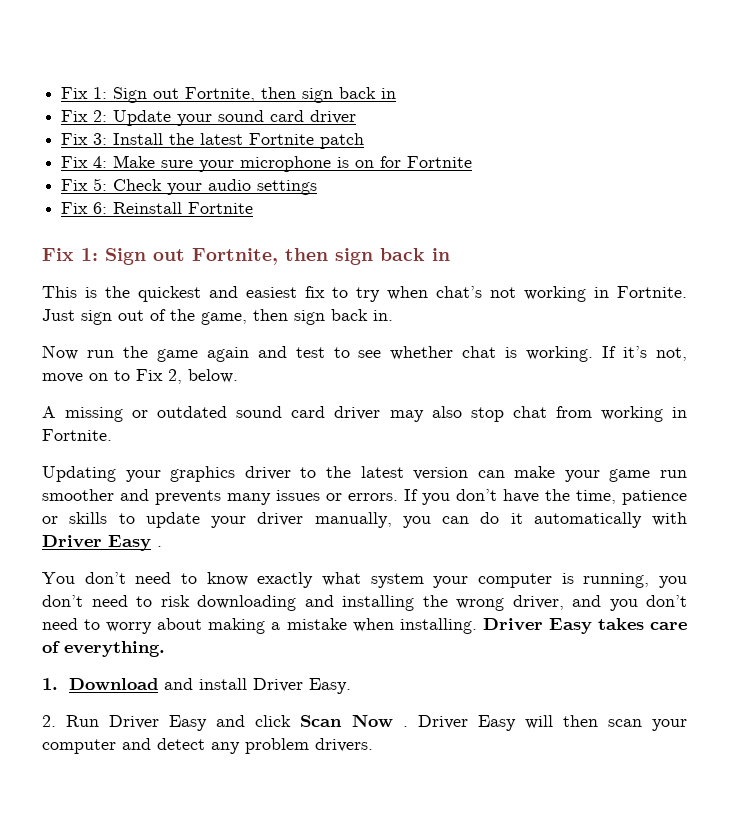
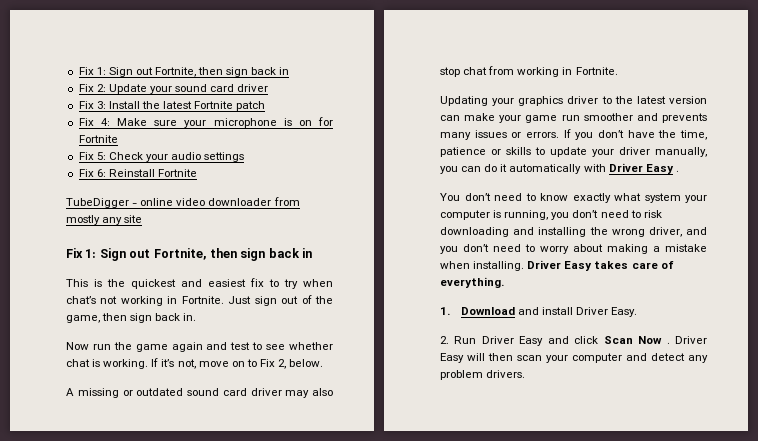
+ TubeDigger - online video downloader from mostly any site

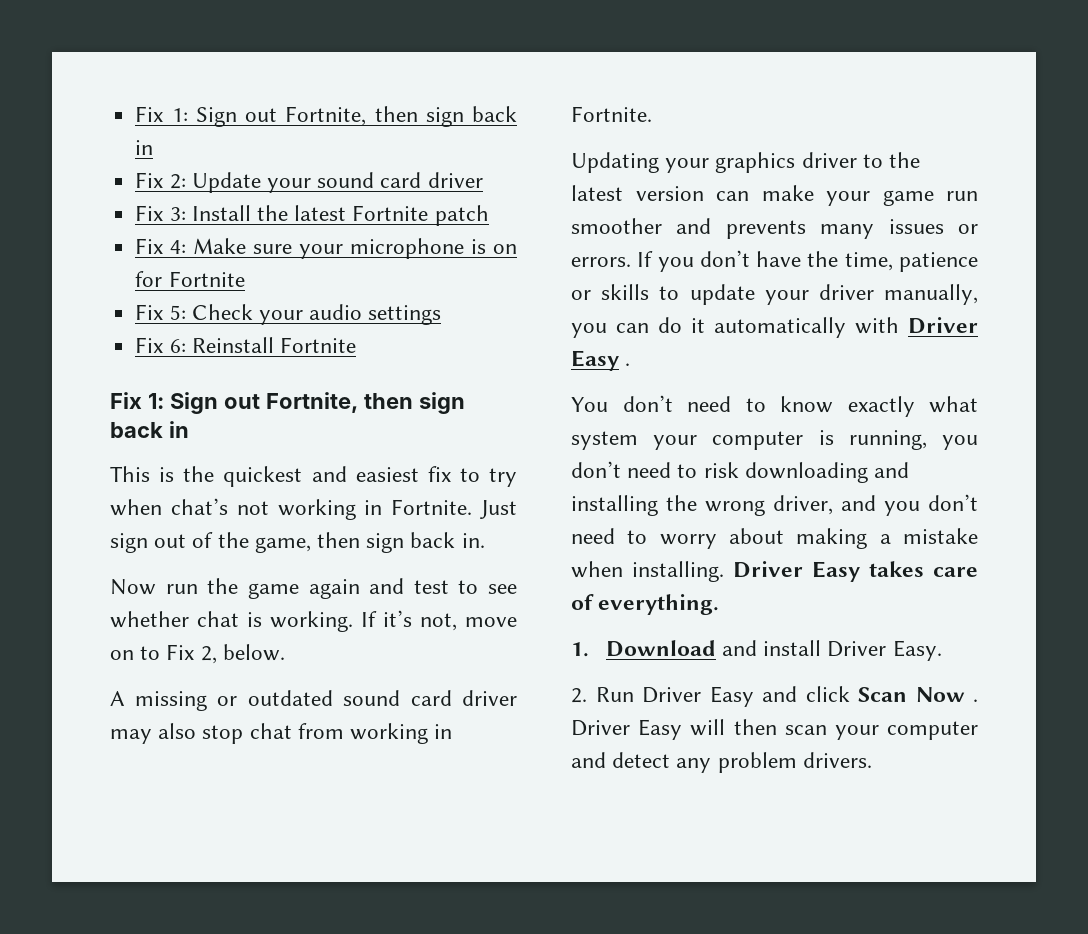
- TubeDigger - online video downloader from mostly any site

